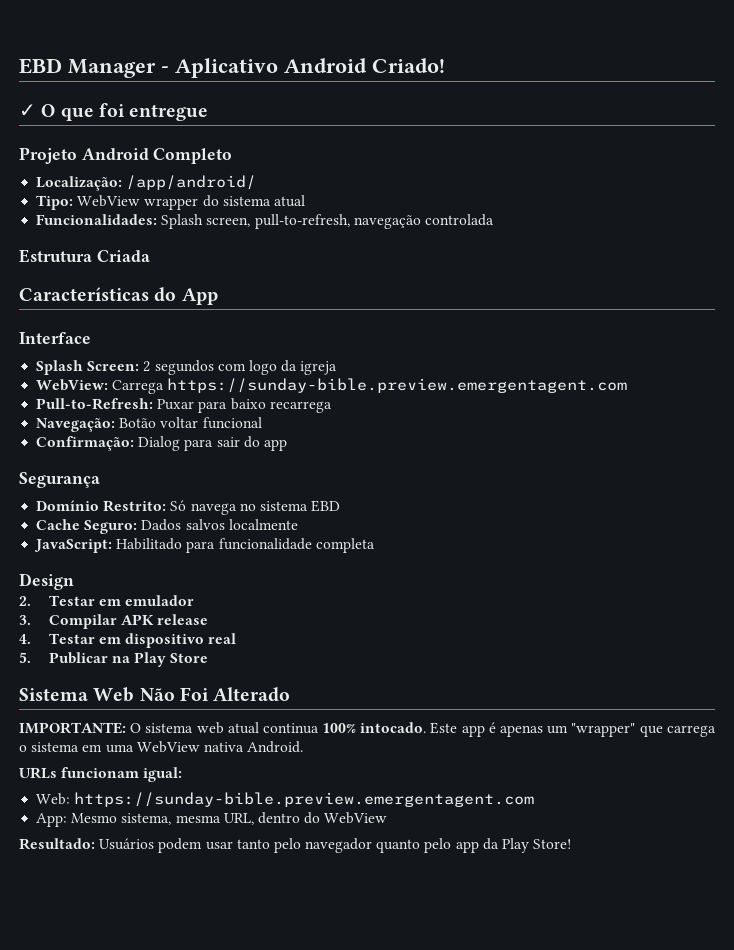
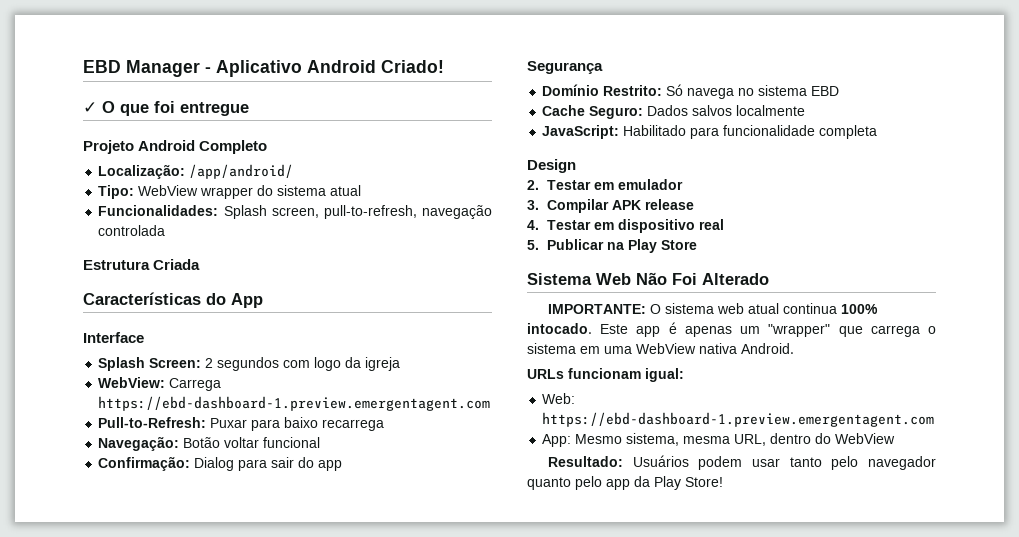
- WebView: Carrega https://sunday-bible.preview.emergentagent.com
+ WebView: Carrega https://ebd-dashboard-1.preview.emergentagent.com
- Web: https://sunday-bible.preview.emergentagent.com
+ Web: https://ebd-dashboard-1.preview.emergentagent.com

